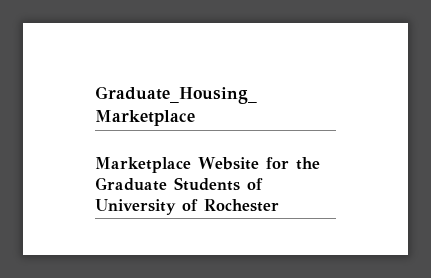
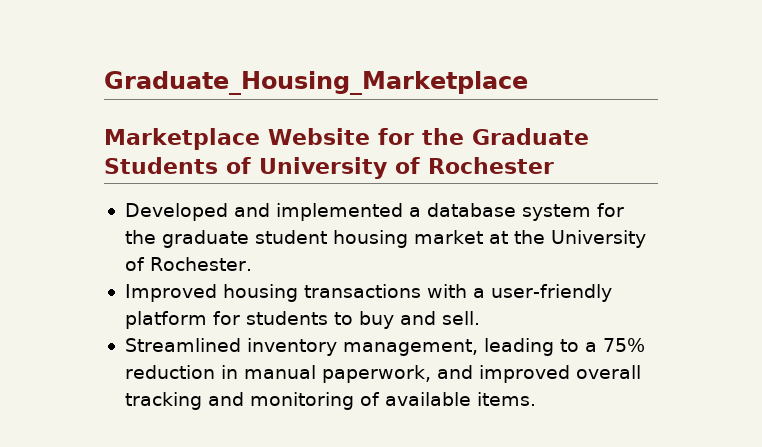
+ Developed and implemented a database system for the graduate student housing market at the University of Rochester.
+ Improved housing transactions with a user-friendly platform for students to buy and sell.
+ Streamlined inventory management, leading to a 75% reduction in manual paperwork, and improved overall tracking and monitoring of available items.

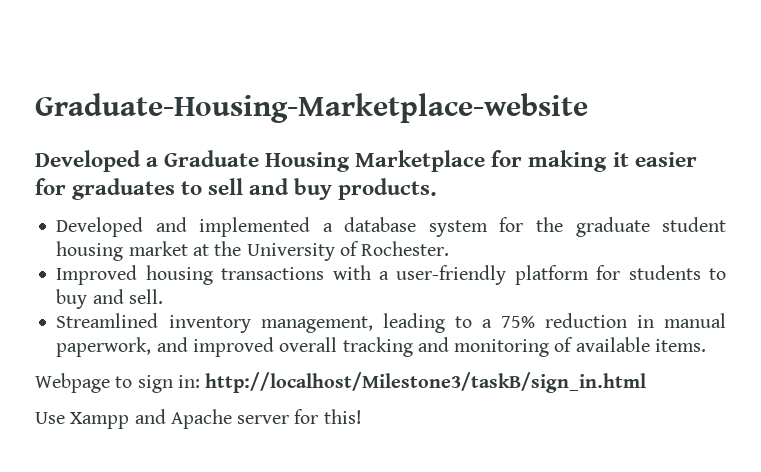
- Graduate_Housing_Marketplace
- Marketplace Website for the Graduate Students of University of Rochester
+ Graduate-Housing-Marketplace-website
+ Developed a Graduate Housing Marketplace for making it easier for graduates to sell and buy products.
+ Webpage to sign in: http://localhost/Milestone3/taskB/sign_in.html
+ Use Xampp and Apache server for this!

